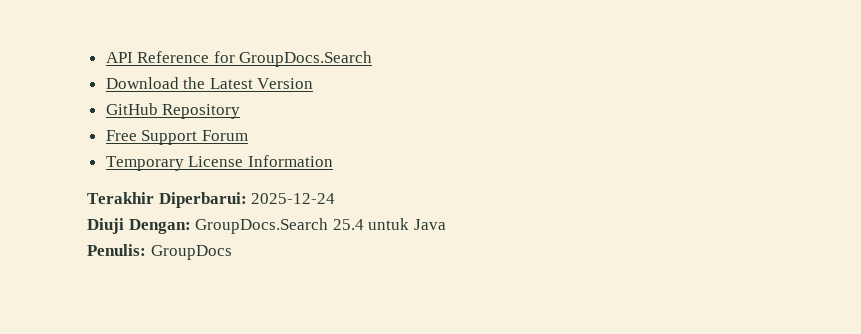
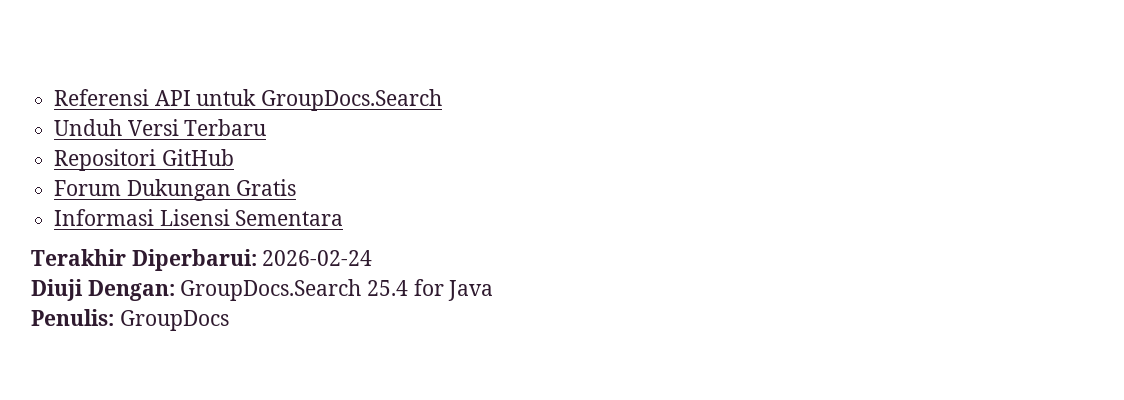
- API Reference for GroupDocs.Search
- Download the Latest Version
- GitHub Repository
- Free Support Forum
- Temporary License Information
+ Referensi API untuk GroupDocs.Search
+ Unduh Versi Terbaru
+ Repositori GitHub
+ Forum Dukungan Gratis
+ Informasi Lisensi Sementara
- Terakhir Diperbarui: 2025-12-24
+ Terakhir Diperbarui: 2026-02-24
- Diuji Dengan: GroupDocs.Search 25.4 untuk Java
+ Diuji Dengan: GroupDocs.Search 25.4 for Java

